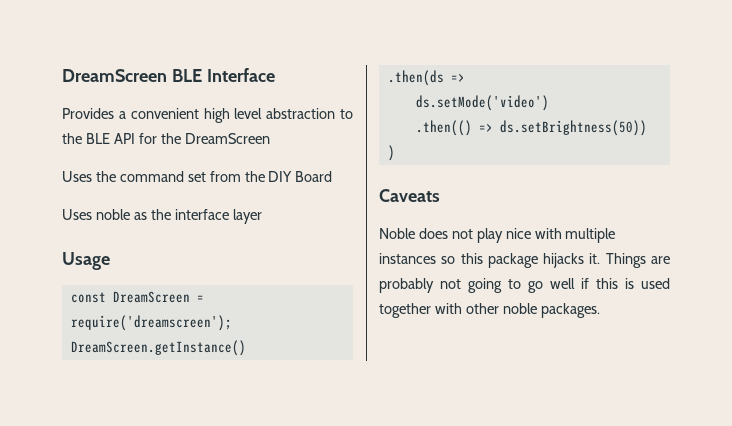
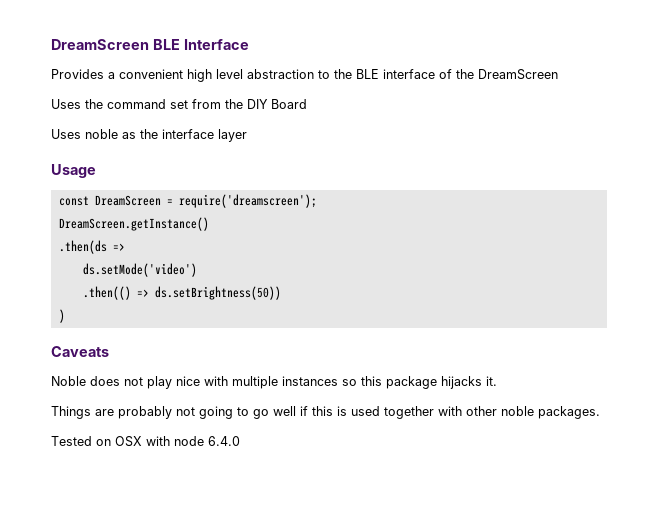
- Provides a convenient high level abstraction to the BLE API for the DreamScreen
+ Provides a convenient high level abstraction to the BLE interface of the DreamScreen
- Noble does not play nice with multiple instances so this package hijacks it. Things are probably not going to go well if this is used together with other noble packages.
+ Noble does not play nice with multiple instances so this package hijacks it.
+ Things are probably not going to go well if this is used together with other noble packages.
+ Tested on OSX with node 6.4.0

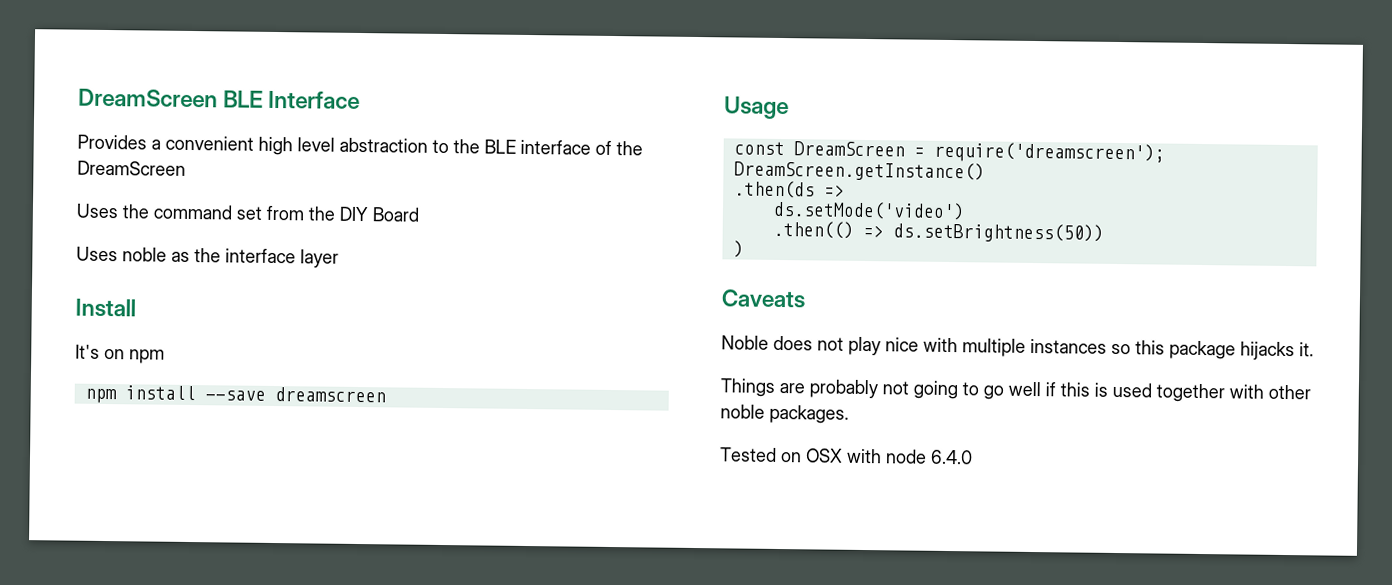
+ Install
+ It's on npm
+ npm install --save dreamscreen

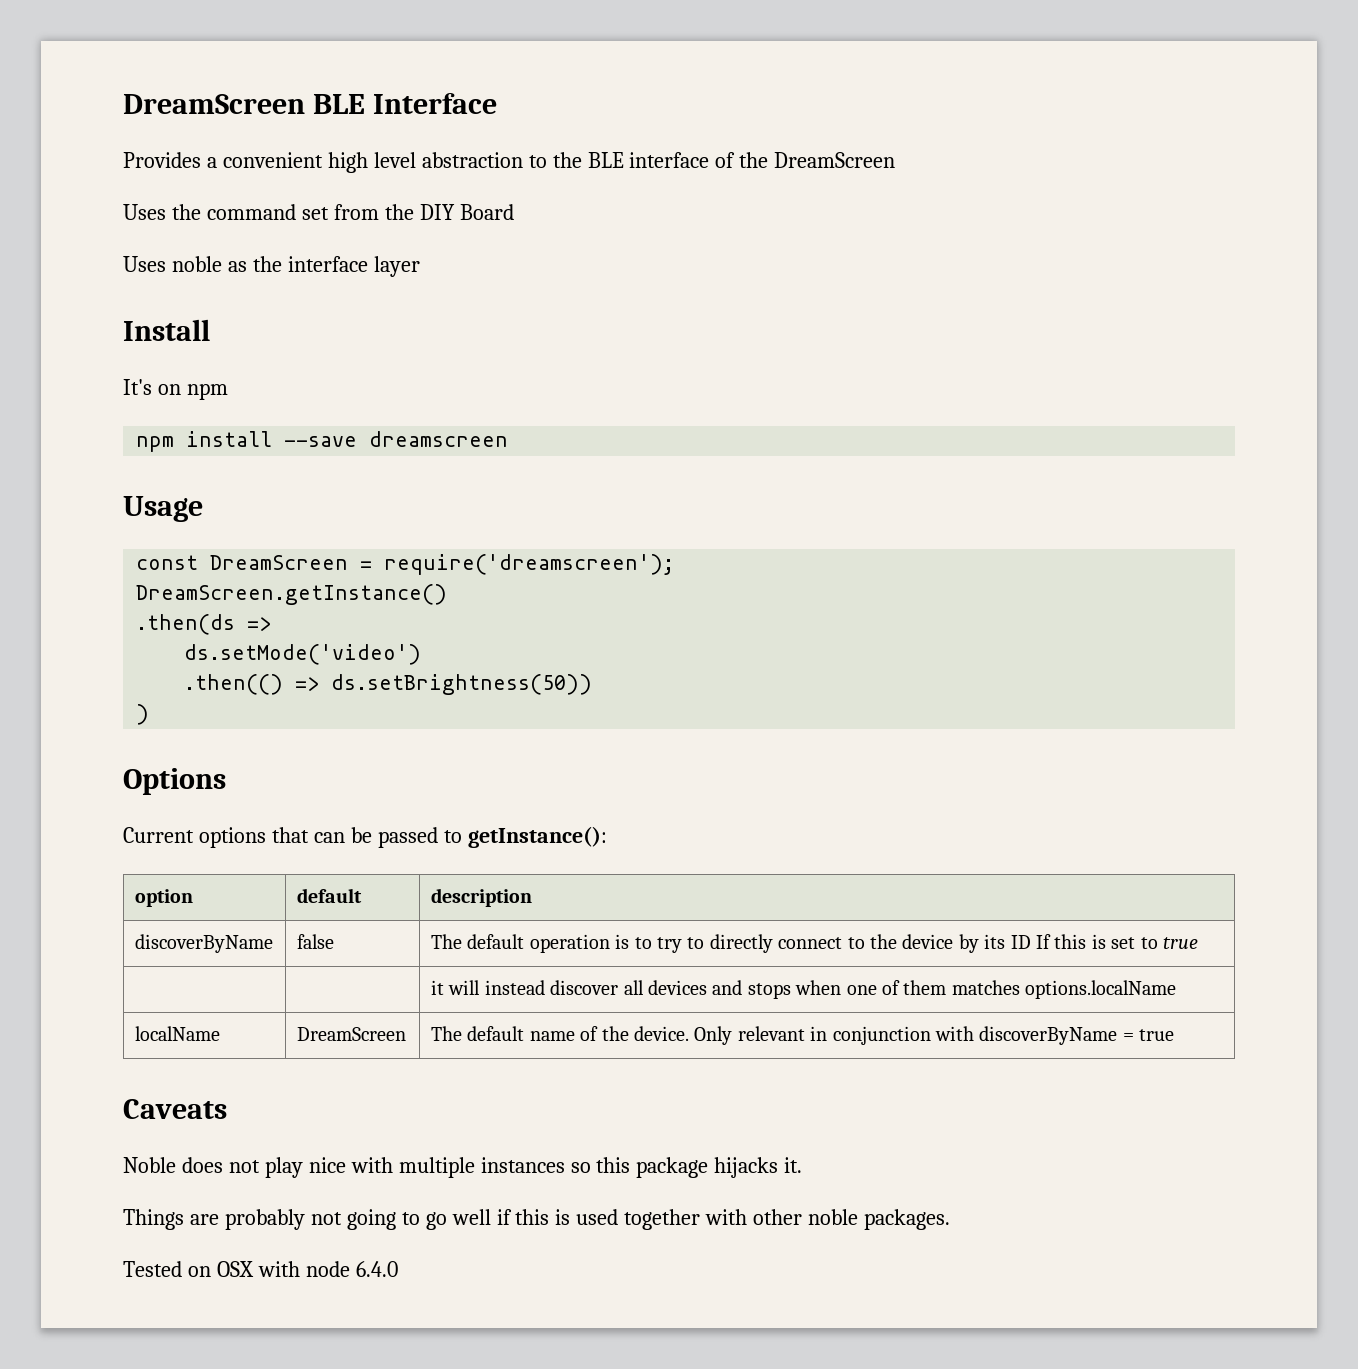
+ Options
+ Current options that can be passed to getInstance():
+ option | default | description
+ discoverByName | false | The default operation is to try to directly connect to the device by its ID If this is set to true
+ | | it will instead discover all devices and stops when one of them matches options.localName
+ localName | DreamScreen | The default name of the device. Only relevant in conjunction with discoverByName = true

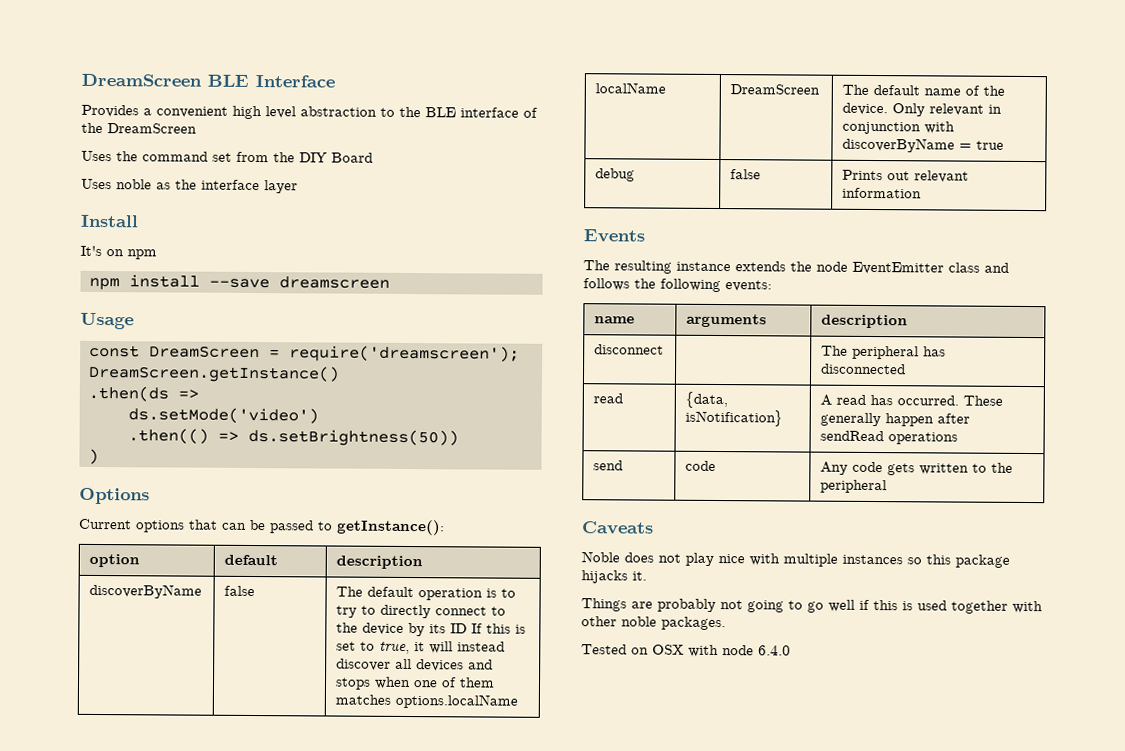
- discoverByName | false | The default operation is to try to directly connect to the device by its ID If this is set to true
- | | it will instead discover all devices and stops when one of them matches options.localName
+ discoverByName | false | The default operation is to try to directly connect to the device by its ID If this is set to true, it will instead discover all devices and stops when one of them matches options.localName
+ debug | false | Prints out relevant information
+ Events
+ The resulting instance extends the node EventEmitter class and follows the following events:
+ name | arguments | description
+ disconnect | | The peripheral has disconnected
+ read | {data, isNotification} | A read has occurred. These generally happen after sendRead operations
+ send | code | Any code gets written to the peripheral

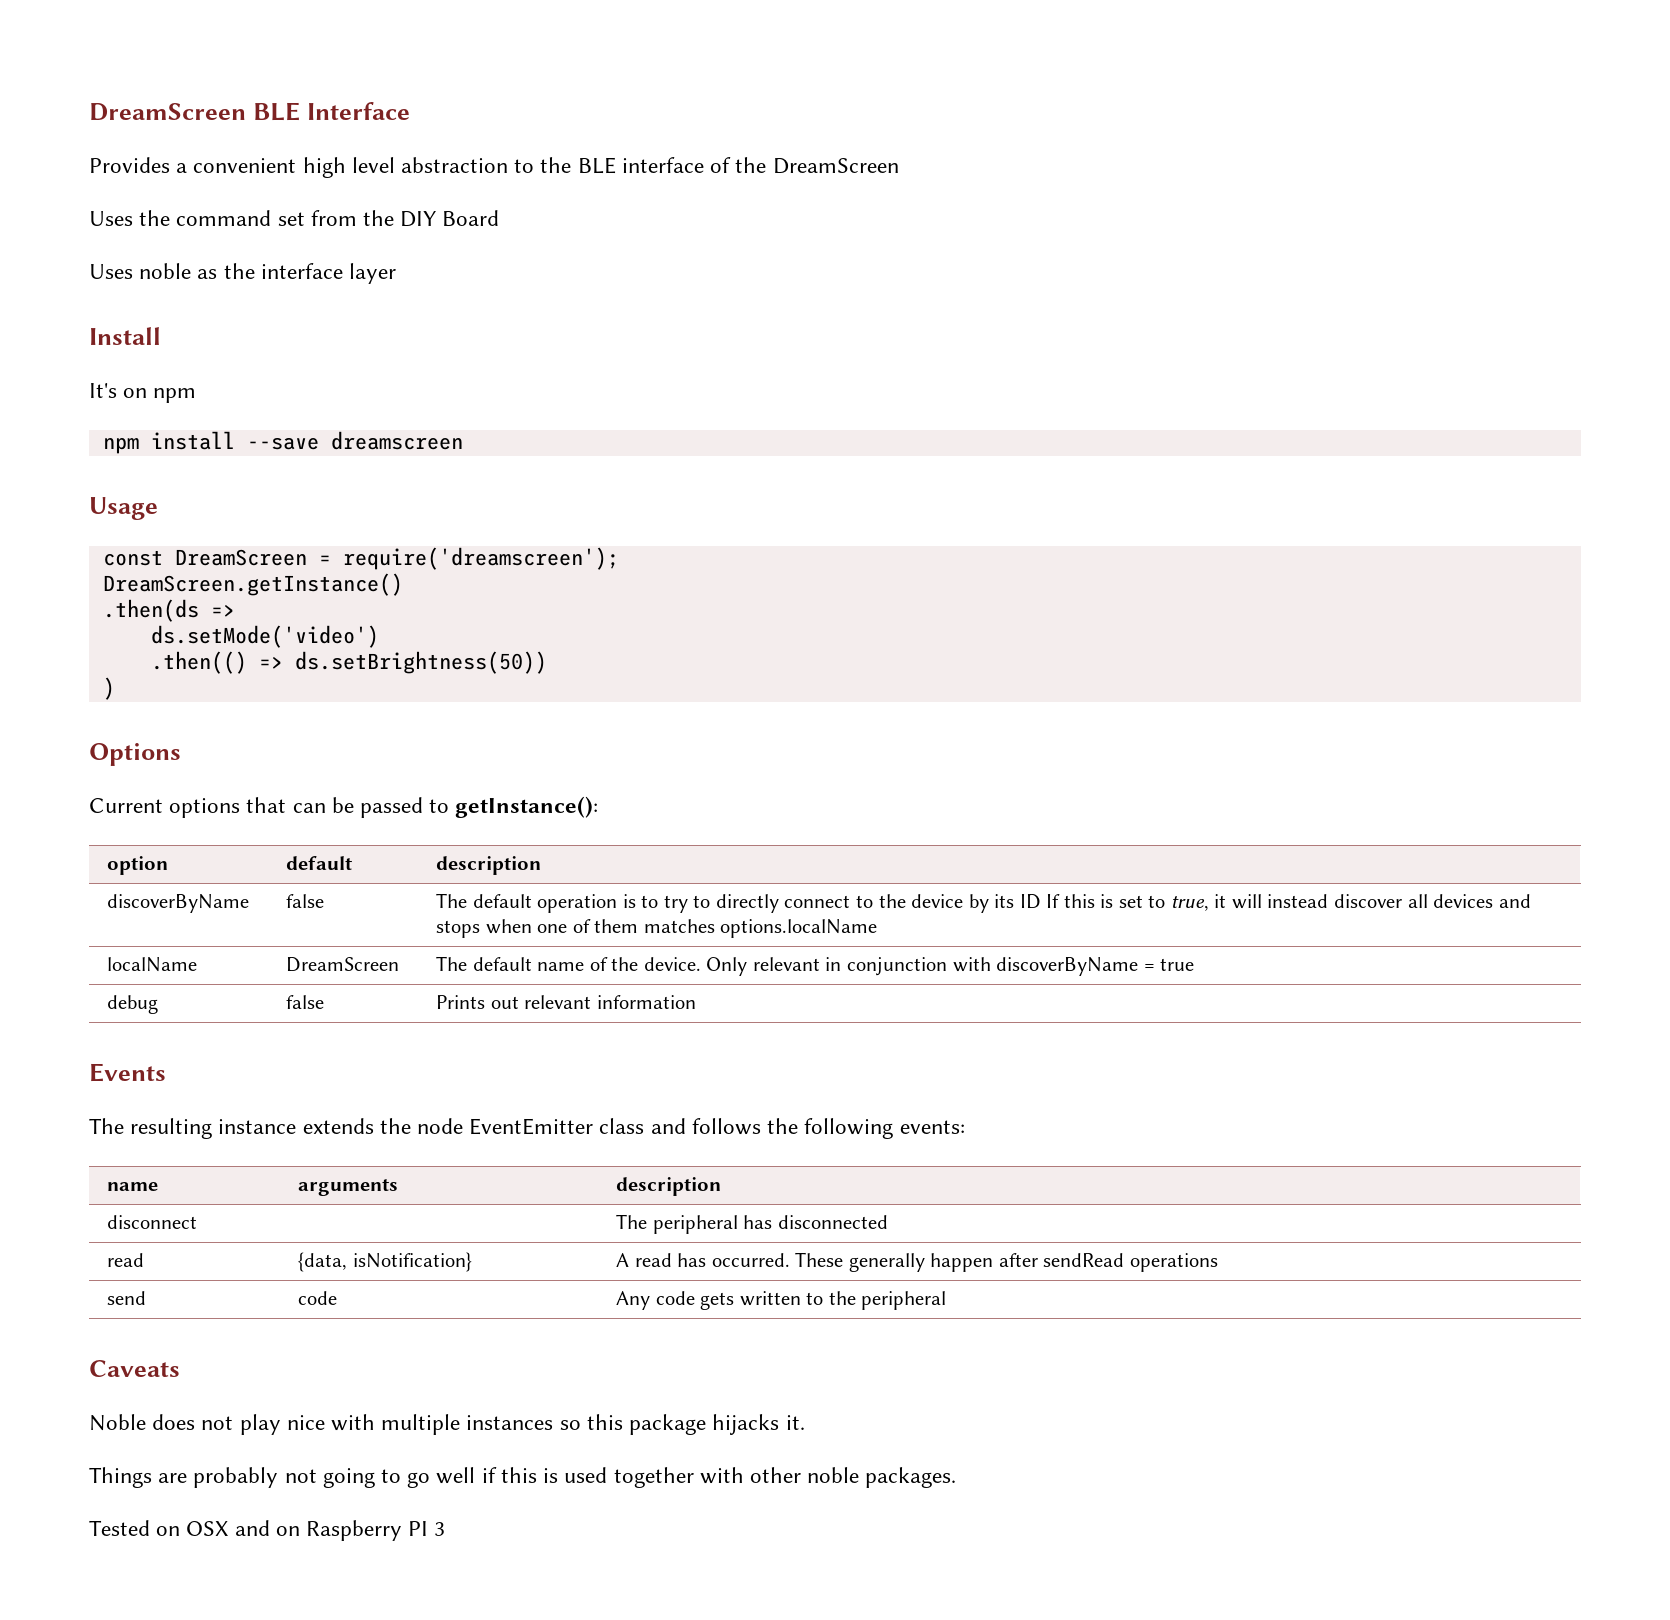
- Tested on OSX with node 6.4.0
+ Tested on OSX and on Raspberry PI 3

